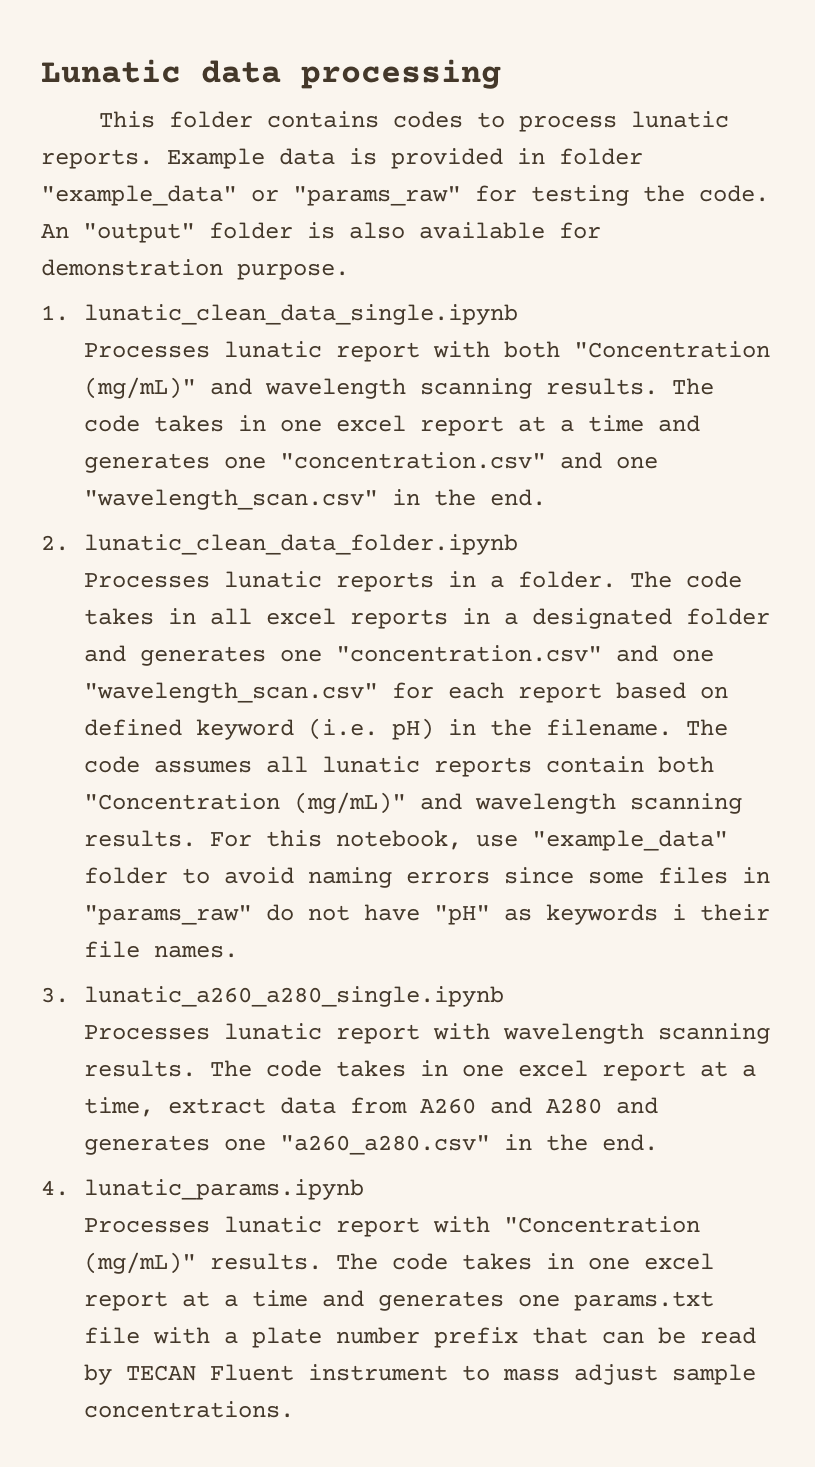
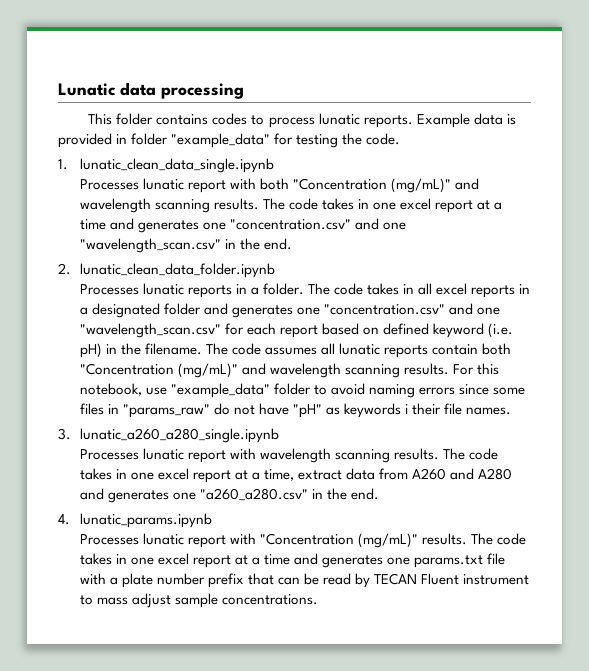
- Example data is provided in folder "example_data" or "params_raw" for testing the code. An "output" folder is also available for demonstration purpose.
+ Example data is provided in folder "example_data" for testing the code.

